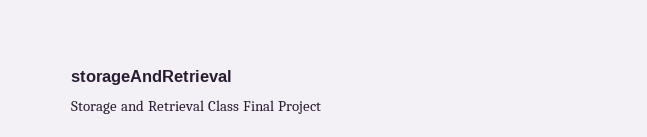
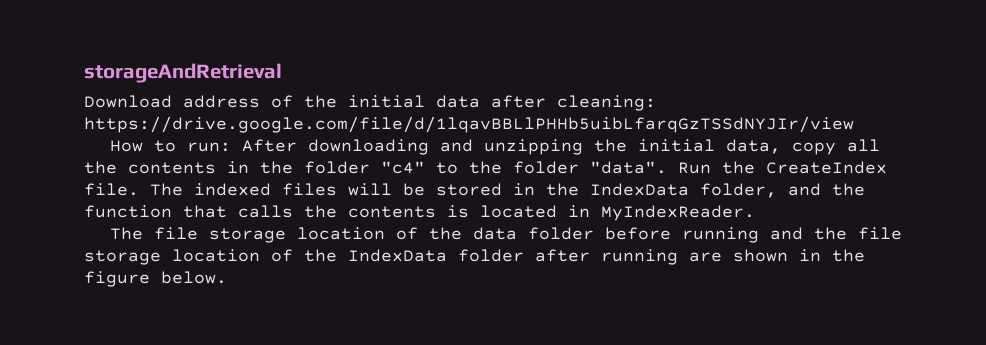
- Storage and Retrieval Class Final Project
+ Download address of the initial data after cleaning: https://drive.google.com/file/d/1lqavBBLlPHHb5uibLfarqGzTSSdNYJIr/view
+ How to run: After downloading and unzipping the initial data, copy all the contents in the folder "c4" to the folder "data". Run the CreateIndex file. The indexed files will be stored in the IndexData folder, and the function that calls the contents is located in MyIndexReader.
+ The file storage location of the data folder before running and the file storage location of the IndexData folder after running are shown in the figure below.

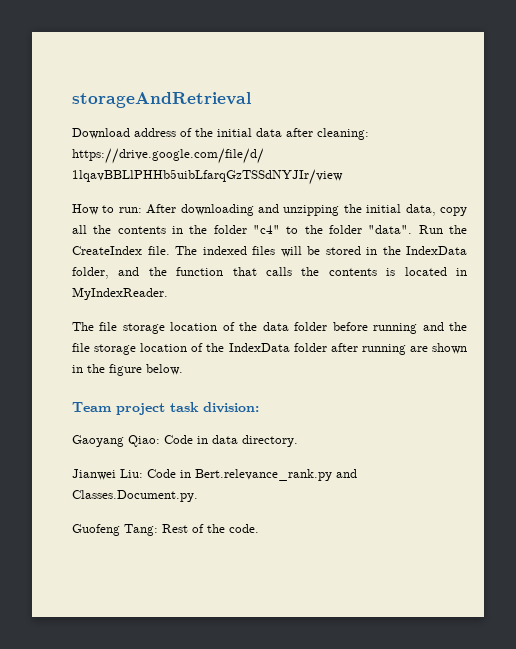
+ Team project task division:
+ Gaoyang Qiao: Code in data directory.
+ Jianwei Liu: Code in Bert.relevance_rank.py and Classes.Document.py.
+ Guofeng Tang: Rest of the code.

